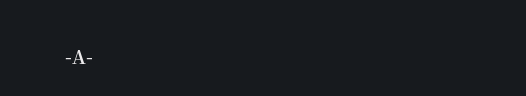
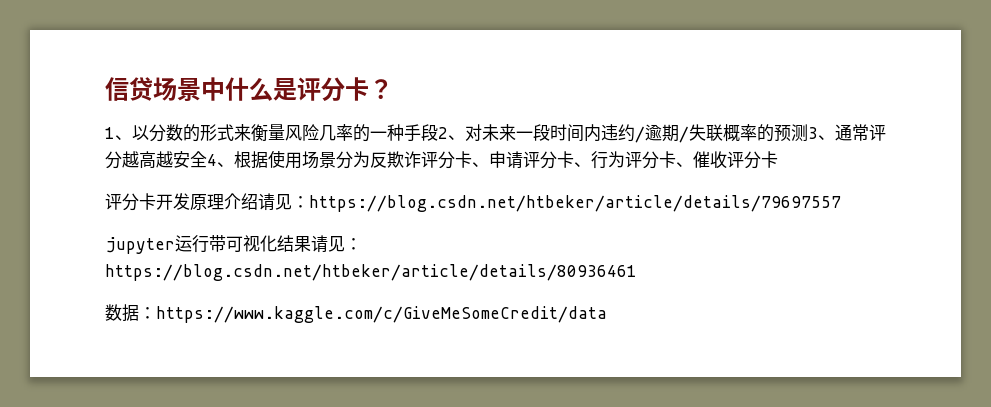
- -A-
+ 信贷场景中什么是评分卡？
+ 1、以分数的形式来衡量风险几率的一种手段2、对未来一段时间内违约/逾期/失联概率的预测3、通常评分越高越安全4、根据使用场景分为反欺诈评分卡、申请评分卡、行为评分卡、催收评分卡
+ 评分卡开发原理介绍请见：https://blog.csdn.net/htbeker/article/details/79697557
+ jupyter运行带可视化结果请见：https://blog.csdn.net/htbeker/article/details/80936461
+ 数据：https://www.kaggle.com/c/GiveMeSomeCredit/data

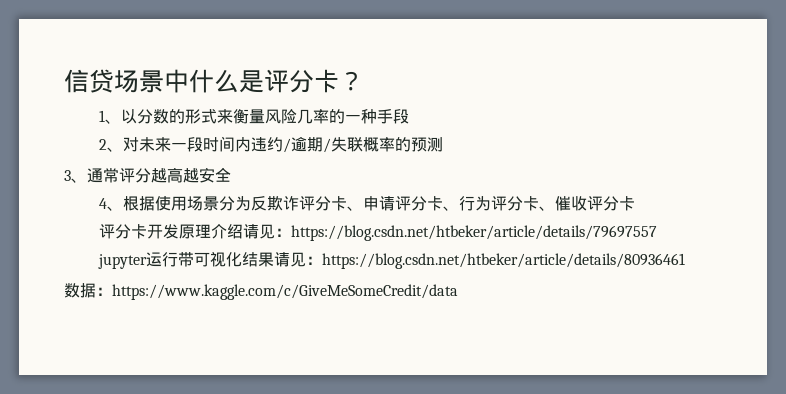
- 1、以分数的形式来衡量风险几率的一种手段2、对未来一段时间内违约/逾期/失联概率的预测3、通常评分越高越安全4、根据使用场景分为反欺诈评分卡、申请评分卡、行为评分卡、催收评分卡
+ 1、以分数的形式来衡量风险几率的一种手段
+ 2、对未来一段时间内违约/逾期/失联概率的预测
+ 3、通常评分越高越安全
+ 4、根据使用场景分为反欺诈评分卡、申请评分卡、行为评分卡、催收评分卡

